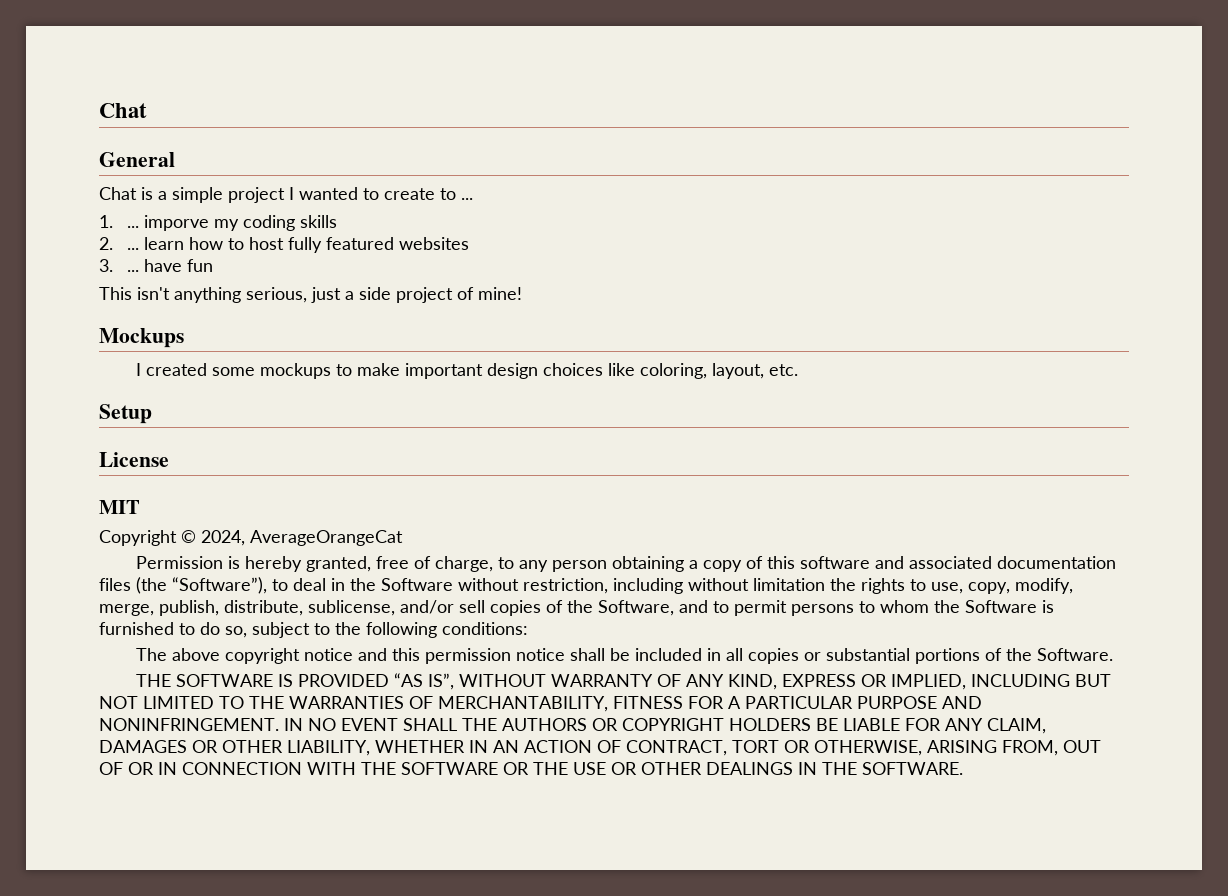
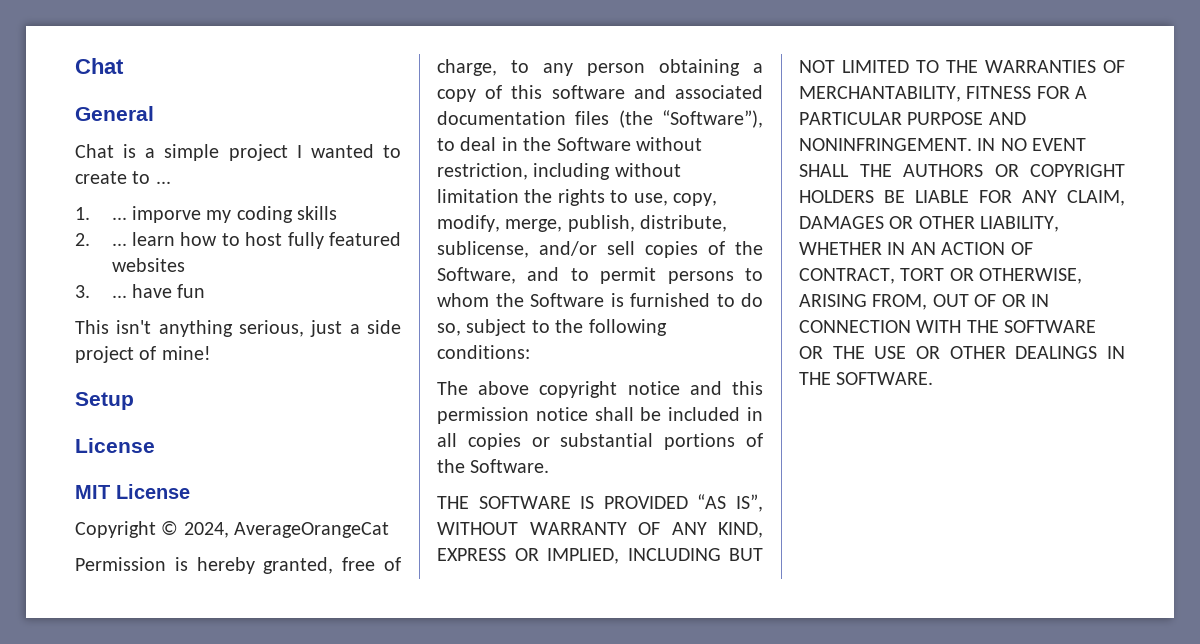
- Mockups
- I created some mockups to make important design choices like coloring, layout, etc.
- MIT
+ MIT License

